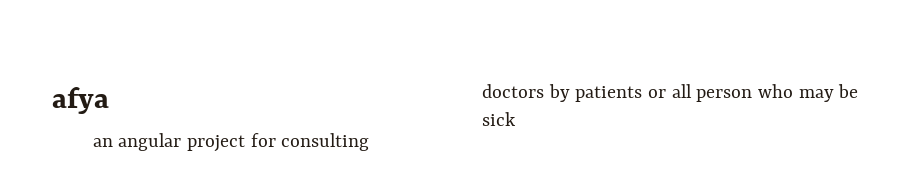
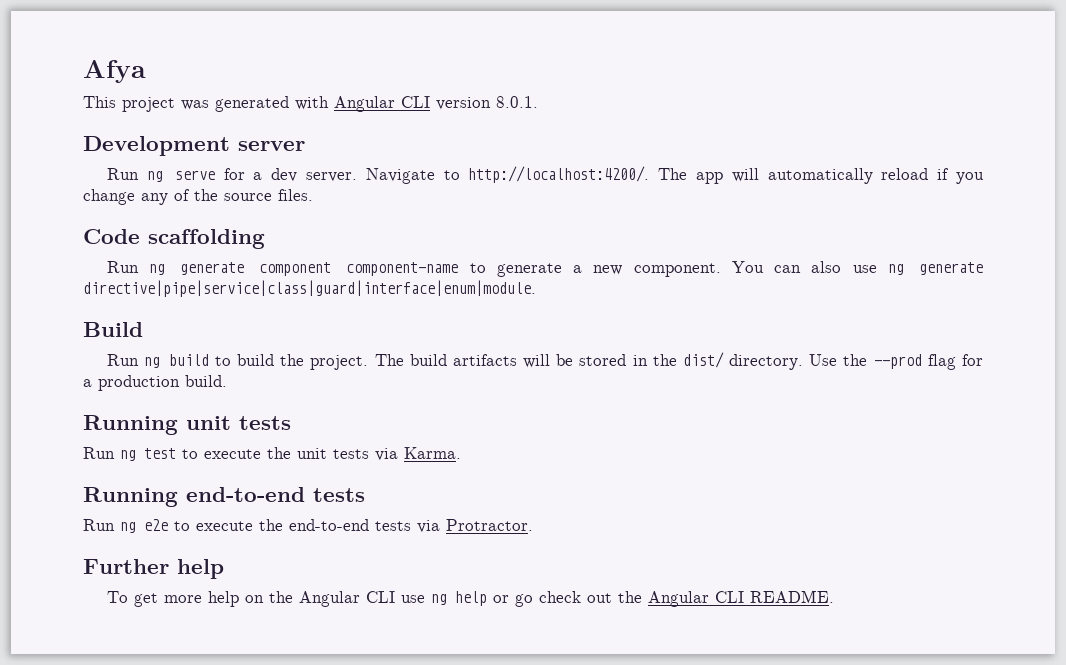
- afya
- an angular project for consulting doctors by patients or all person who may be sick
+ Afya
+ This project was generated with Angular CLI version 8.0.1.
+ Development server
+ Run ng serve for a dev server. Navigate to http://localhost:4200/. The app will automatically reload if you change any of the source files.
+ Code scaffolding
+ Run ng generate component component-name to generate a new component. You can also use ng generate directive|pipe|service|class|guard|interface|enum|module.
+ Build
+ Run ng build to build the project. The build artifacts will be stored in the dist/ directory. Use the --prod flag for a production build.
+ Running unit tests
+ Run ng test to execute the unit tests via Karma.
+ Running end-to-end tests
+ Run ng e2e to execute the end-to-end tests via Protractor.
+ Further help
+ To get more help on the Angular CLI use ng help or go check out the Angular CLI README.

